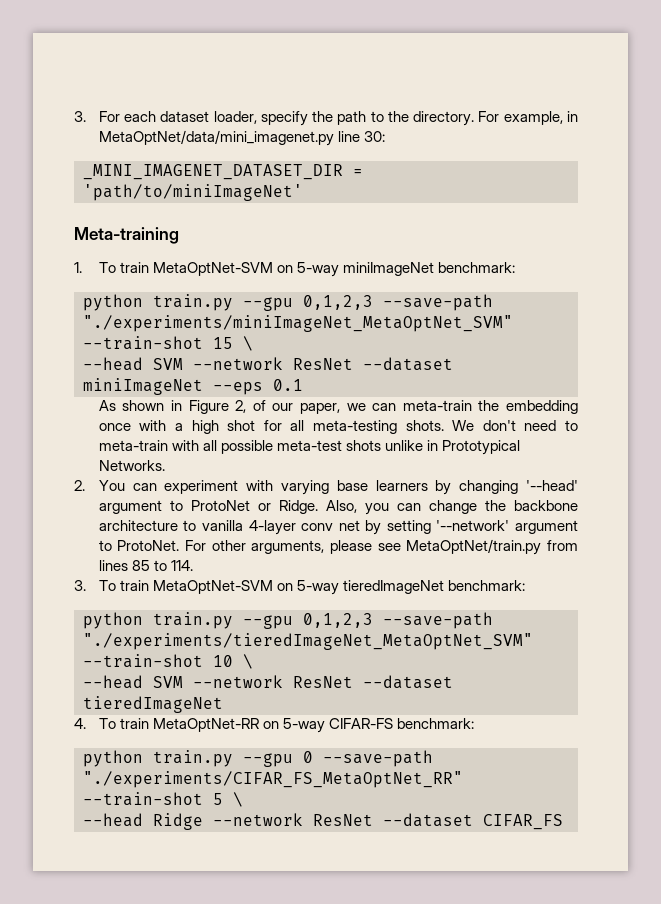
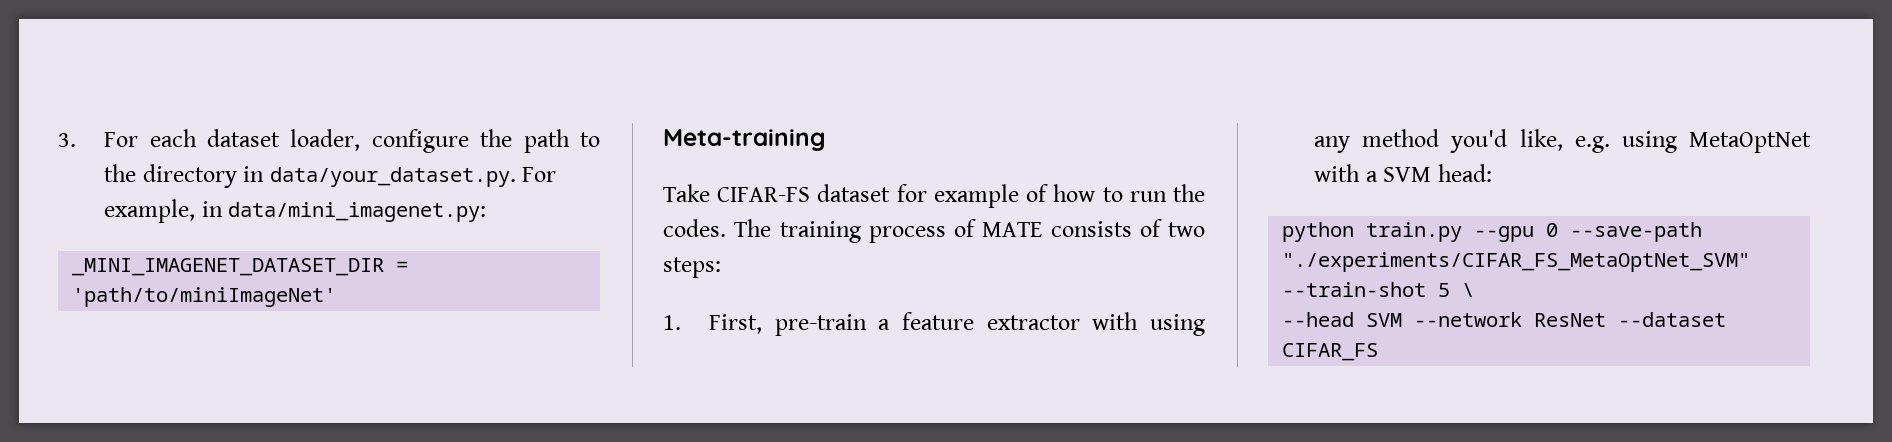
- 3. For each dataset loader, specify the path to the directory. For example, in MetaOptNet/data/mini_imagenet.py line 30:
+ 3. For each dataset loader, configure the path to the directory in data/your_dataset.py. For example, in data/mini_imagenet.py:
  _MINI_IMAGENET_DATASET_DIR = 'path/to/miniImageNet'
  Meta-training
- 1. To train MetaOptNet-SVM on 5-way miniImageNet benchmark:
- python train.py --gpu 0,1,2,3 --save-path "./experiments/miniImageNet_MetaOptNet_SVM" --train-shot 15 \
- --head SVM --network ResNet --dataset miniImageNet --eps 0.1
- As shown in Figure 2, of our paper, we can meta-train the embedding once with a high shot for all meta-testing shots. We don't need to meta-train with all possible meta-test shots unlike in Prototypical Networks.
- 2. You can experiment with varying base learners by changing '--head' argument to ProtoNet or Ridge. Also, you can change the backbone architecture to vanilla 4-layer conv net by setting '--network' argument to ProtoNet. For other arguments, please see MetaOptNet/train.py from lines 85 to 114.
- 3. To train MetaOptNet-SVM on 5-way tieredImageNet benchmark:
- python train.py --gpu 0,1,2,3 --save-path "./experiments/tieredImageNet_MetaOptNet_SVM" --train-shot 10 \
- --head SVM --network ResNet --dataset tieredImageNet
- 4. To train MetaOptNet-RR on 5-way CIFAR-FS benchmark:
- python train.py --gpu 0 --save-path "./experiments/CIFAR_FS_MetaOptNet_RR" --train-shot 5 \
- --head Ridge --network ResNet --dataset CIFAR_FS
+ Take CIFAR-FS dataset for example of how to run the codes. The training process of MATE consists of two steps:
+ 1. First, pre-train a feature extractor with using any method you'd like, e.g. using MetaOptNet with a SVM head:
+ python train.py --gpu 0 --save-path "./experiments/CIFAR_FS_MetaOptNet_SVM" --train-shot 5 \
+ --head SVM --network ResNet --dataset CIFAR_FS

